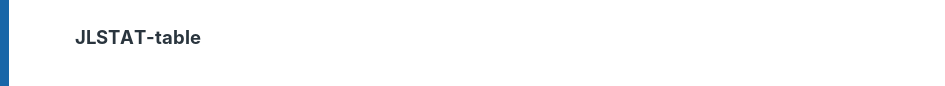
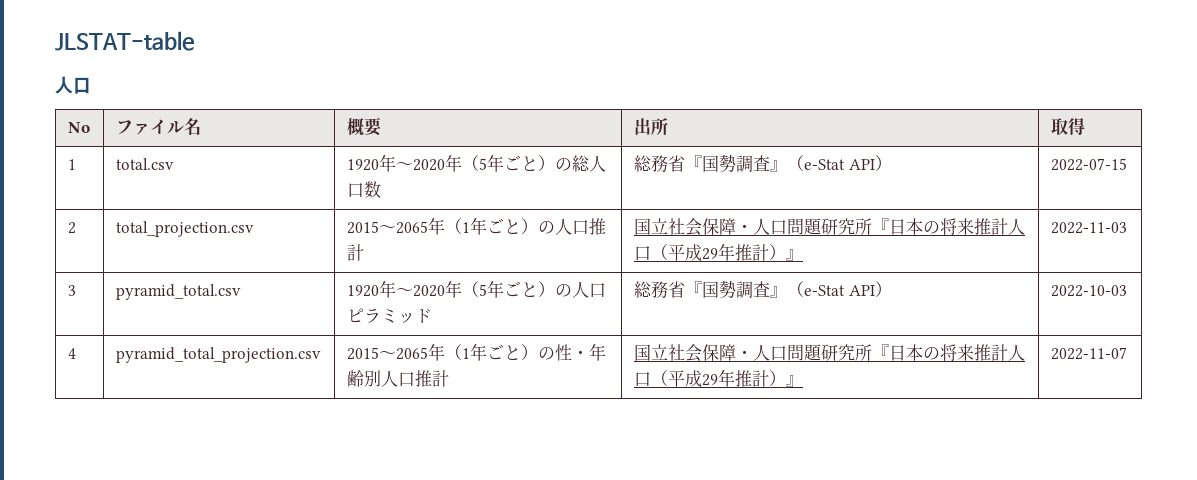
  JLSTAT-table
+ 人口
+ No | ファイル名 | 概要 | 出所 | 取得
+ 1 | total.csv | 1920年～2020年（5年ごと）の総人口数 | 総務省『国勢調査』（e-Stat API） | 2022-07-15
+ 2 | total_projection.csv | 2015～2065年（1年ごと）の人口推計 | 国立社会保障・人口問題研究所『日本の将来推計人口（平成29年推計）』 | 2022-11-03
+ 3 | pyramid_total.csv | 1920年～2020年（5年ごと）の人口ピラミッド | 総務省『国勢調査』（e-Stat API） | 2022-10-03
+ 4 | pyramid_total_projection.csv | 2015～2065年（1年ごと）の性・年齢別人口推計 | 国立社会保障・人口問題研究所『日本の将来推計人口（平成29年推計）』 | 2022-11-07

